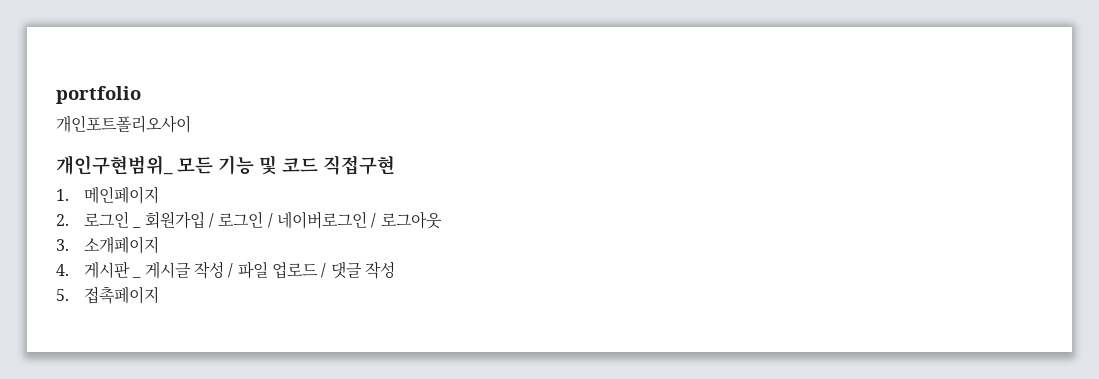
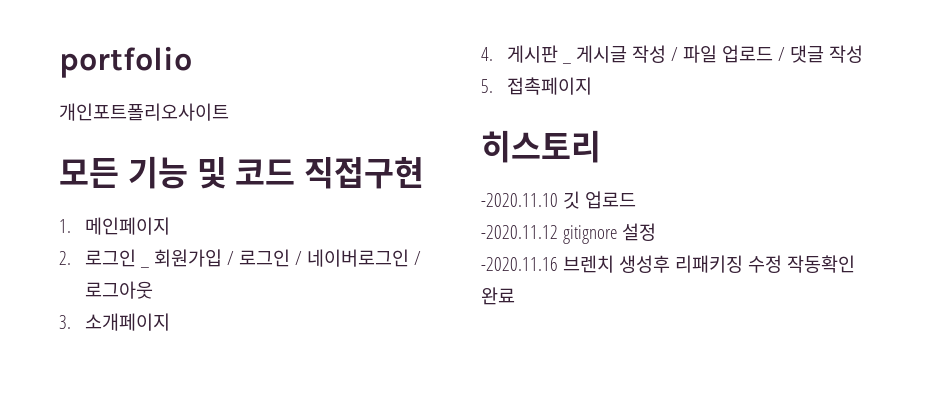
- 개인포트폴리오사이
- 개인구현범위_ 모든 기능 및 코드 직접구현
+ 개인포트폴리오사이트
+ 모든 기능 및 코드 직접구현
+ 히스토리
+ -2020.11.10 깃 업로드
+ -2020.11.12 gitignore 설정
+ -2020.11.16 브렌치 생성후 리패키징 수정 작동확인 완료

